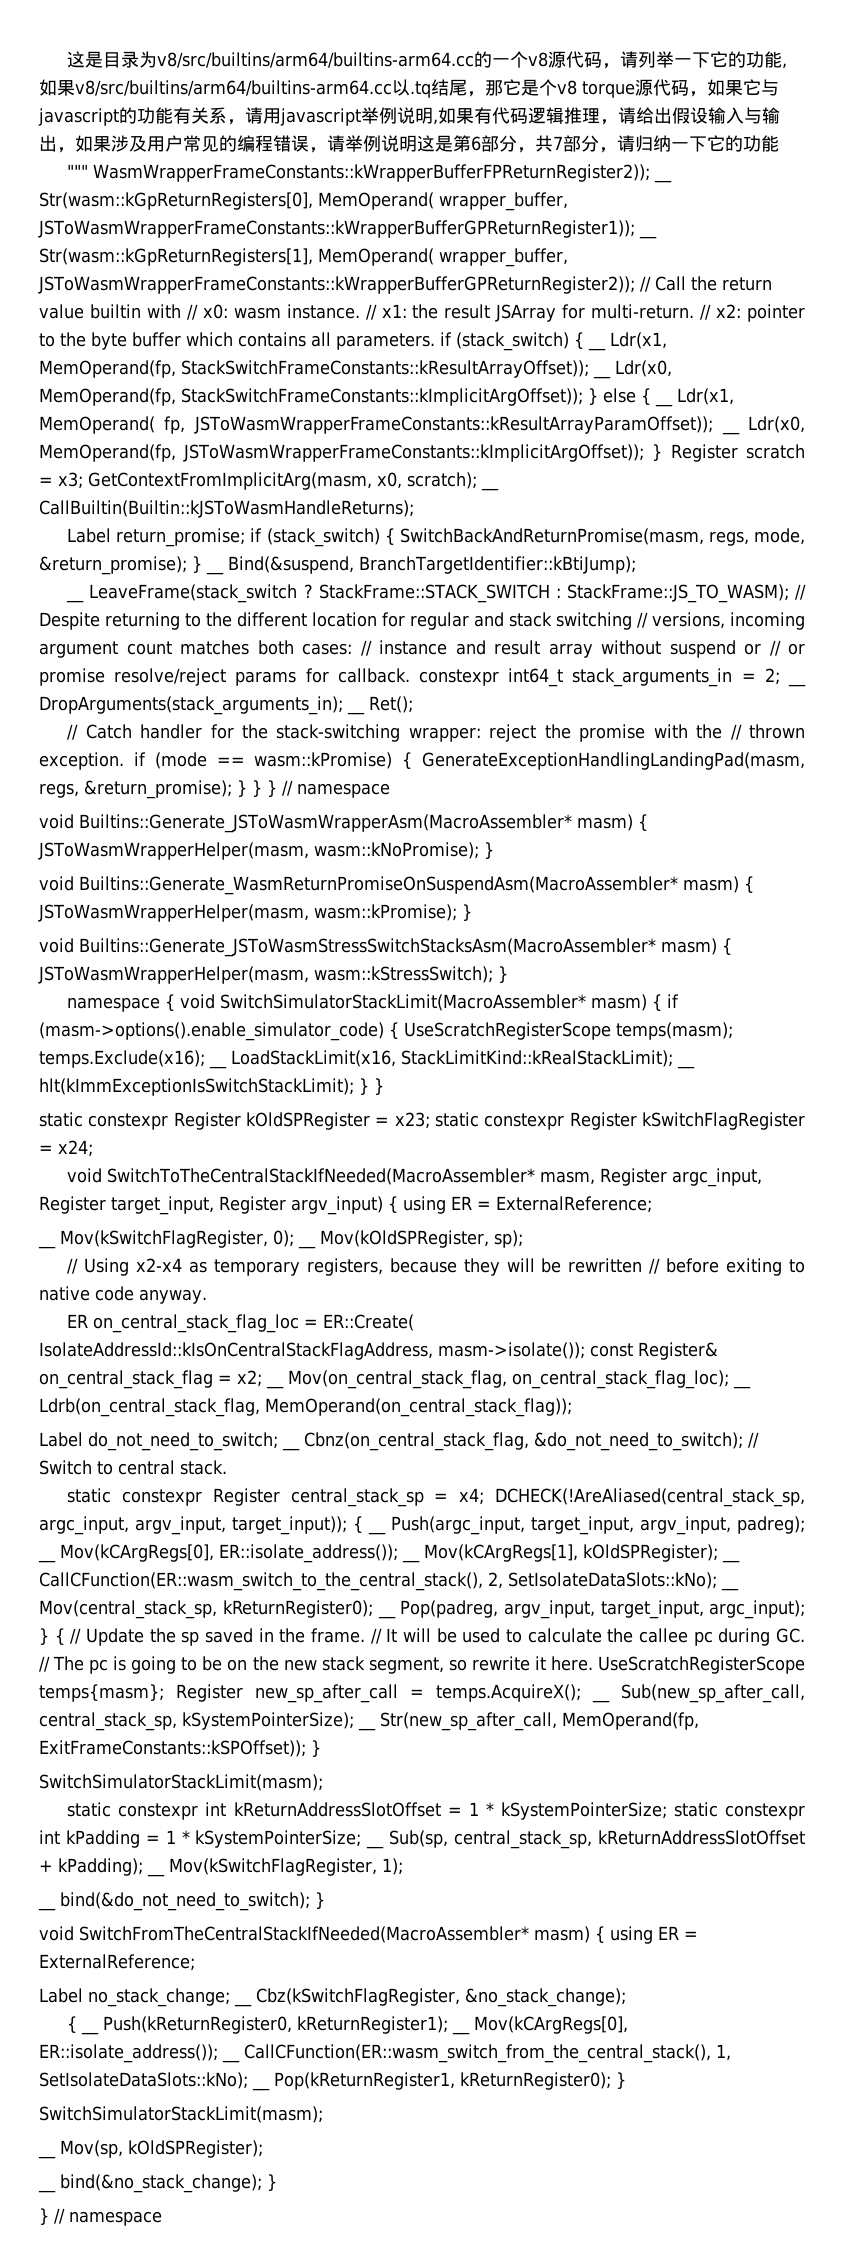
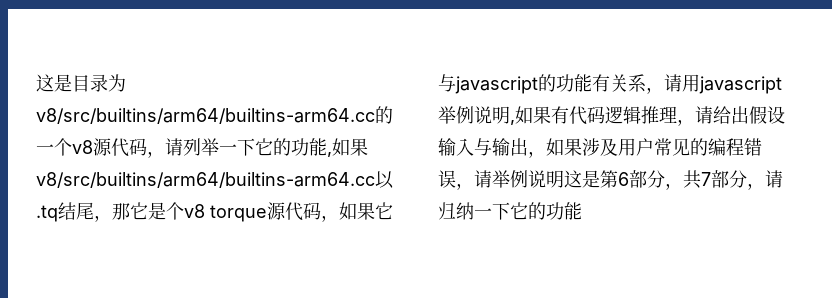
- """ WasmWrapperFrameConstants::kWrapperBufferFPReturnRegister2)); __ Str(wasm::kGpReturnRegisters[0], MemOperand( wrapper_buffer, JSToWasmWrapperFrameConstants::kWrapperBufferGPReturnRegister1)); __ Str(wasm::kGpReturnRegisters[1], MemOperand( wrapper_buffer, JSToWasmWrapperFrameConstants::kWrapperBufferGPReturnRegister2)); // Call the return value builtin with // x0: wasm instance. // x1: the result JSArray for multi-return. // x2: pointer to the byte buffer which contains all parameters. if (stack_switch) { __ Ldr(x1, MemOperand(fp, StackSwitchFrameConstants::kResultArrayOffset)); __ Ldr(x0, MemOperand(fp, StackSwitchFrameConstants::kImplicitArgOffset)); } else { __ Ldr(x1, MemOperand( fp, JSToWasmWrapperFrameConstants::kResultArrayParamOffset)); __ Ldr(x0, MemOperand(fp, JSToWasmWrapperFrameConstants::kImplicitArgOffset)); } Register scratch = x3; GetContextFromImplicitArg(masm, x0, scratch); __ CallBuiltin(Builtin::kJSToWasmHandleReturns);
- Label return_promise; if (stack_switch) { SwitchBackAndReturnPromise(masm, regs, mode, &return_promise); } __ Bind(&suspend, BranchTargetIdentifier::kBtiJump);
- __ LeaveFrame(stack_switch ? StackFrame::STACK_SWITCH : StackFrame::JS_TO_WASM); // Despite returning to the different location for regular and stack switching // versions, incoming argument count matches both cases: // instance and result array without suspend or // or promise resolve/reject params for callback. constexpr int64_t stack_arguments_in = 2; __ DropArguments(stack_arguments_in); __ Ret();
- // Catch handler for the stack-switching wrapper: reject the promise with the // thrown exception. if (mode == wasm::kPromise) { GenerateExceptionHandlingLandingPad(masm, regs, &return_promise); } } } // namespace
- void Builtins::Generate_JSToWasmWrapperAsm(MacroAssembler* masm) { JSToWasmWrapperHelper(masm, wasm::kNoPromise); }
- void Builtins::Generate_WasmReturnPromiseOnSuspendAsm(MacroAssembler* masm) { JSToWasmWrapperHelper(masm, wasm::kPromise); }
- void Builtins::Generate_JSToWasmStressSwitchStacksAsm(MacroAssembler* masm) { JSToWasmWrapperHelper(masm, wasm::kStressSwitch); }
- namespace { void SwitchSimulatorStackLimit(MacroAssembler* masm) { if (masm->options().enable_simulator_code) { UseScratchRegisterScope temps(masm); temps.Exclude(x16); __ LoadStackLimit(x16, StackLimitKind::kRealStackLimit); __ hlt(kImmExceptionIsSwitchStackLimit); } }
- static constexpr Register kOldSPRegister = x23; static constexpr Register kSwitchFlagRegister = x24;
- void SwitchToTheCentralStackIfNeeded(MacroAssembler* masm, Register argc_input, Register target_input, Register argv_input) { using ER = ExternalReference;
- __ Mov(kSwitchFlagRegister, 0); __ Mov(kOldSPRegister, sp);
- // Using x2-x4 as temporary registers, because they will be rewritten // before exiting to native code anyway.
- ER on_central_stack_flag_loc = ER::Create( IsolateAddressId::kIsOnCentralStackFlagAddress, masm->isolate()); const Register& on_central_stack_flag = x2; __ Mov(on_central_stack_flag, on_central_stack_flag_loc); __ Ldrb(on_central_stack_flag, MemOperand(on_central_stack_flag));
- Label do_not_need_to_switch; __ Cbnz(on_central_stack_flag, &do_not_need_to_switch); // Switch to central stack.
- static constexpr Register central_stack_sp = x4; DCHECK(!AreAliased(central_stack_sp, argc_input, argv_input, target_input)); { __ Push(argc_input, target_input, argv_input, padreg); __ Mov(kCArgRegs[0], ER::isolate_address()); __ Mov(kCArgRegs[1], kOldSPRegister); __ CallCFunction(ER::wasm_switch_to_the_central_stack(), 2, SetIsolateDataSlots::kNo); __ Mov(central_stack_sp, kReturnRegister0); __ Pop(padreg, argv_input, target_input, argc_input); } { // Update the sp saved in the frame. // It will be used to calculate the callee pc during GC. // The pc is going to be on the new stack segment, so rewrite it here. UseScratchRegisterScope temps{masm}; Register new_sp_after_call = temps.AcquireX(); __ Sub(new_sp_after_call, central_stack_sp, kSystemPointerSize); __ Str(new_sp_after_call, MemOperand(fp, ExitFrameConstants::kSPOffset)); }
- SwitchSimulatorStackLimit(masm);
- static constexpr int kReturnAddressSlotOffset = 1 * kSystemPointerSize; static constexpr int kPadding = 1 * kSystemPointerSize; __ Sub(sp, central_stack_sp, kReturnAddressSlotOffset + kPadding); __ Mov(kSwitchFlagRegister, 1);
- __ bind(&do_not_need_to_switch); }
- void SwitchFromTheCentralStackIfNeeded(MacroAssembler* masm) { using ER = ExternalReference;
- Label no_stack_change; __ Cbz(kSwitchFlagRegister, &no_stack_change);
- { __ Push(kReturnRegister0, kReturnRegister1); __ Mov(kCArgRegs[0], ER::isolate_address()); __ CallCFunction(ER::wasm_switch_from_the_central_stack(), 1, SetIsolateDataSlots::kNo); __ Pop(kReturnRegister1, kReturnRegister0); }
- SwitchSimulatorStackLimit(masm);
- __ Mov(sp, kOldSPRegister);
- __ bind(&no_stack_change); }
- } // namespace

